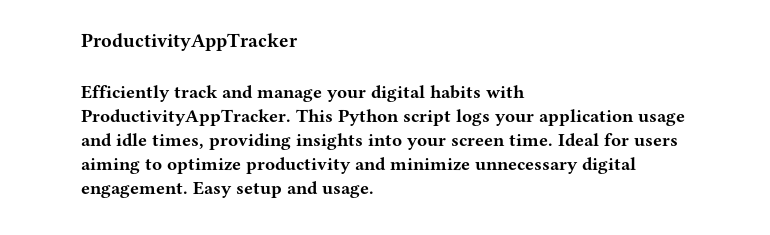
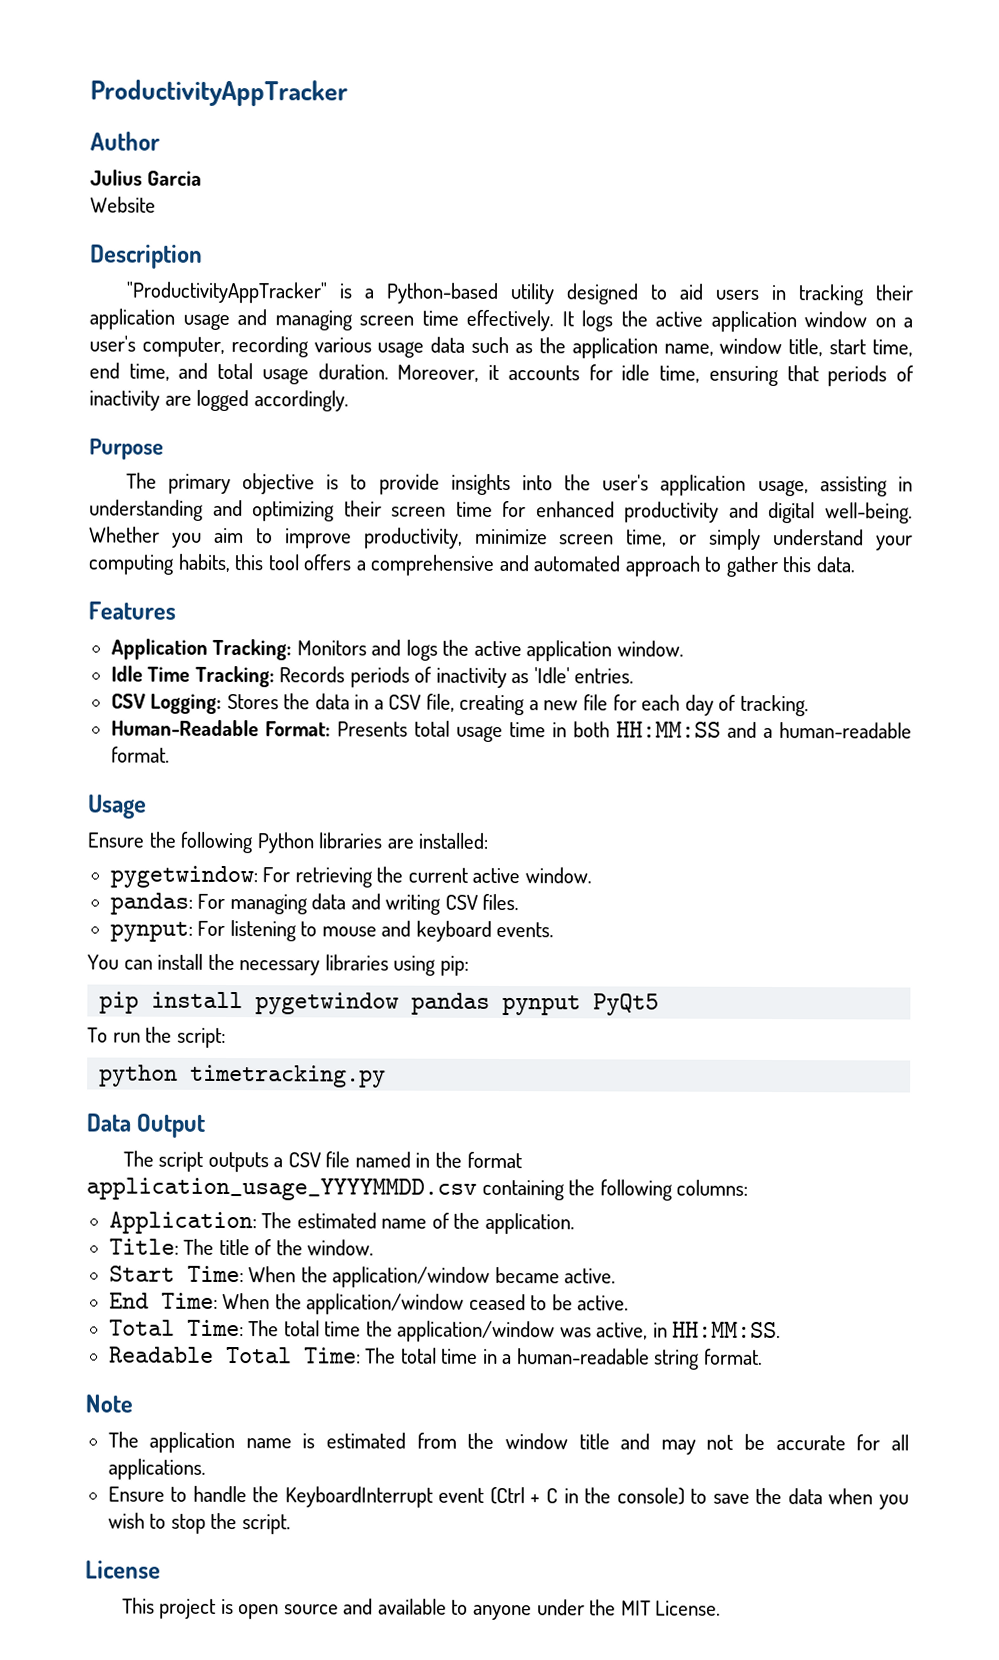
- Efficiently track and manage your digital habits with ProductivityAppTracker. This Python script logs your application usage and idle times, providing insights into your screen time. Ideal for users aiming to optimize productivity and minimize unnecessary digital engagement. Easy setup and usage.
+ Author
+ Julius Garcia
+ Website
+ Description
+ "ProductivityAppTracker" is a Python-based utility designed to aid users in tracking their application usage and managing screen time effectively. It logs the active application window on a user's computer, recording various usage data such as the application name, window title, start time, end time, and total usage duration. Moreover, it accounts for idle time, ensuring that periods of inactivity are logged accordingly.
+ Purpose
+ The primary objective is to provide insights into the user's application usage, assisting in understanding and optimizing their screen time for enhanced productivity and digital well-being. Whether you aim to improve productivity, minimize screen time, or simply understand your computing habits, this tool offers a comprehensive and automated approach to gather this data.
+ Features
+ Application Tracking: Monitors and logs the active application window.
+ Idle Time Tracking: Records periods of inactivity as 'Idle' entries.
+ CSV Logging: Stores the data in a CSV file, creating a new file for each day of tracking.
+ Human-Readable Format: Presents total usage time in both HH:MM:SS and a human-readable format.
+ Usage
+ Ensure the following Python libraries are installed:
+ pygetwindow: For retrieving the current active window.
+ pandas: For managing data and writing CSV files.
+ pynput: For listening to mouse and keyboard events.
+ You can install the necessary libraries using pip:
+ pip install pygetwindow pandas pynput PyQt5
+ To run the script:
+ python timetracking.py
+ Data Output
+ The script outputs a CSV file named in the format application_usage_YYYYMMDD.csv containing the following columns:
+ Application: The estimated name of the application.
+ Title: The title of the window.
+ Start Time: When the application/window became active.
+ End Time: When the application/window ceased to be active.
+ Total Time: The total time the application/window was active, in HH:MM:SS.
+ Readable Total Time: The total time in a human-readable string format.
+ Note
+ The application name is estimated from the window title and may not be accurate for all applications.
+ Ensure to handle the KeyboardInterrupt event (Ctrl + C in the console) to save the data when you wish to stop the script.
+ License
+ This project is open source and available to anyone under the MIT License.

